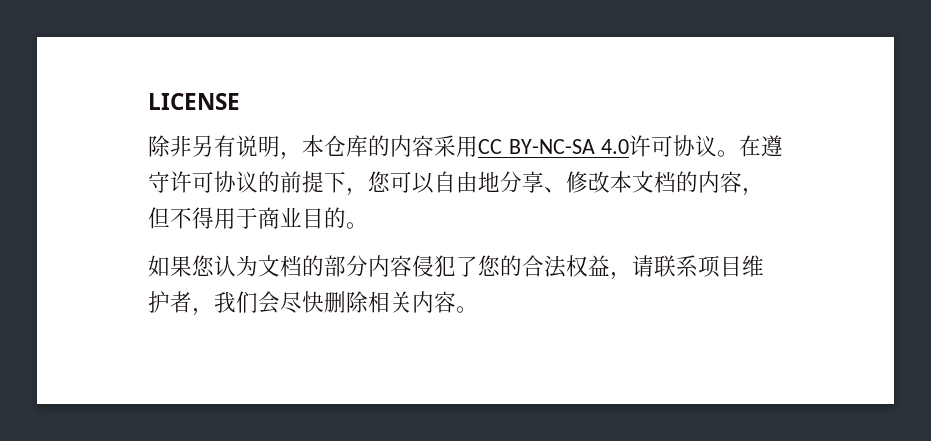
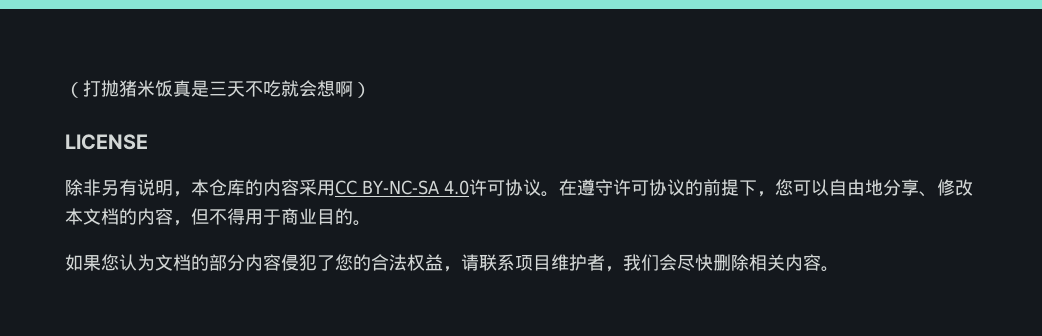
+ （打抛猪米饭真是三天不吃就会想啊）

